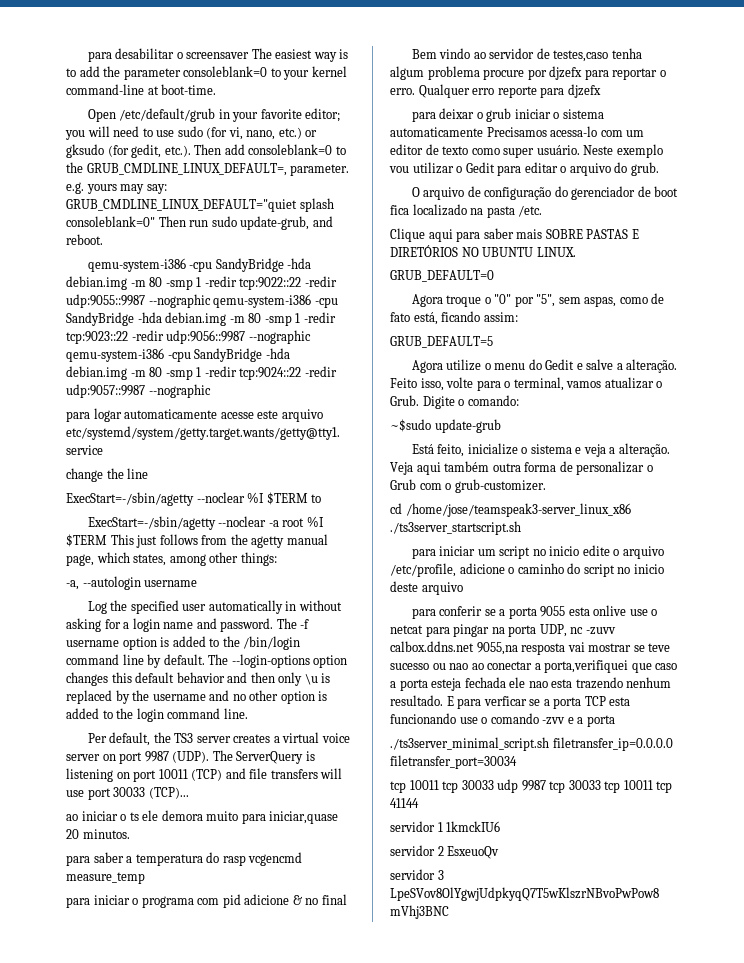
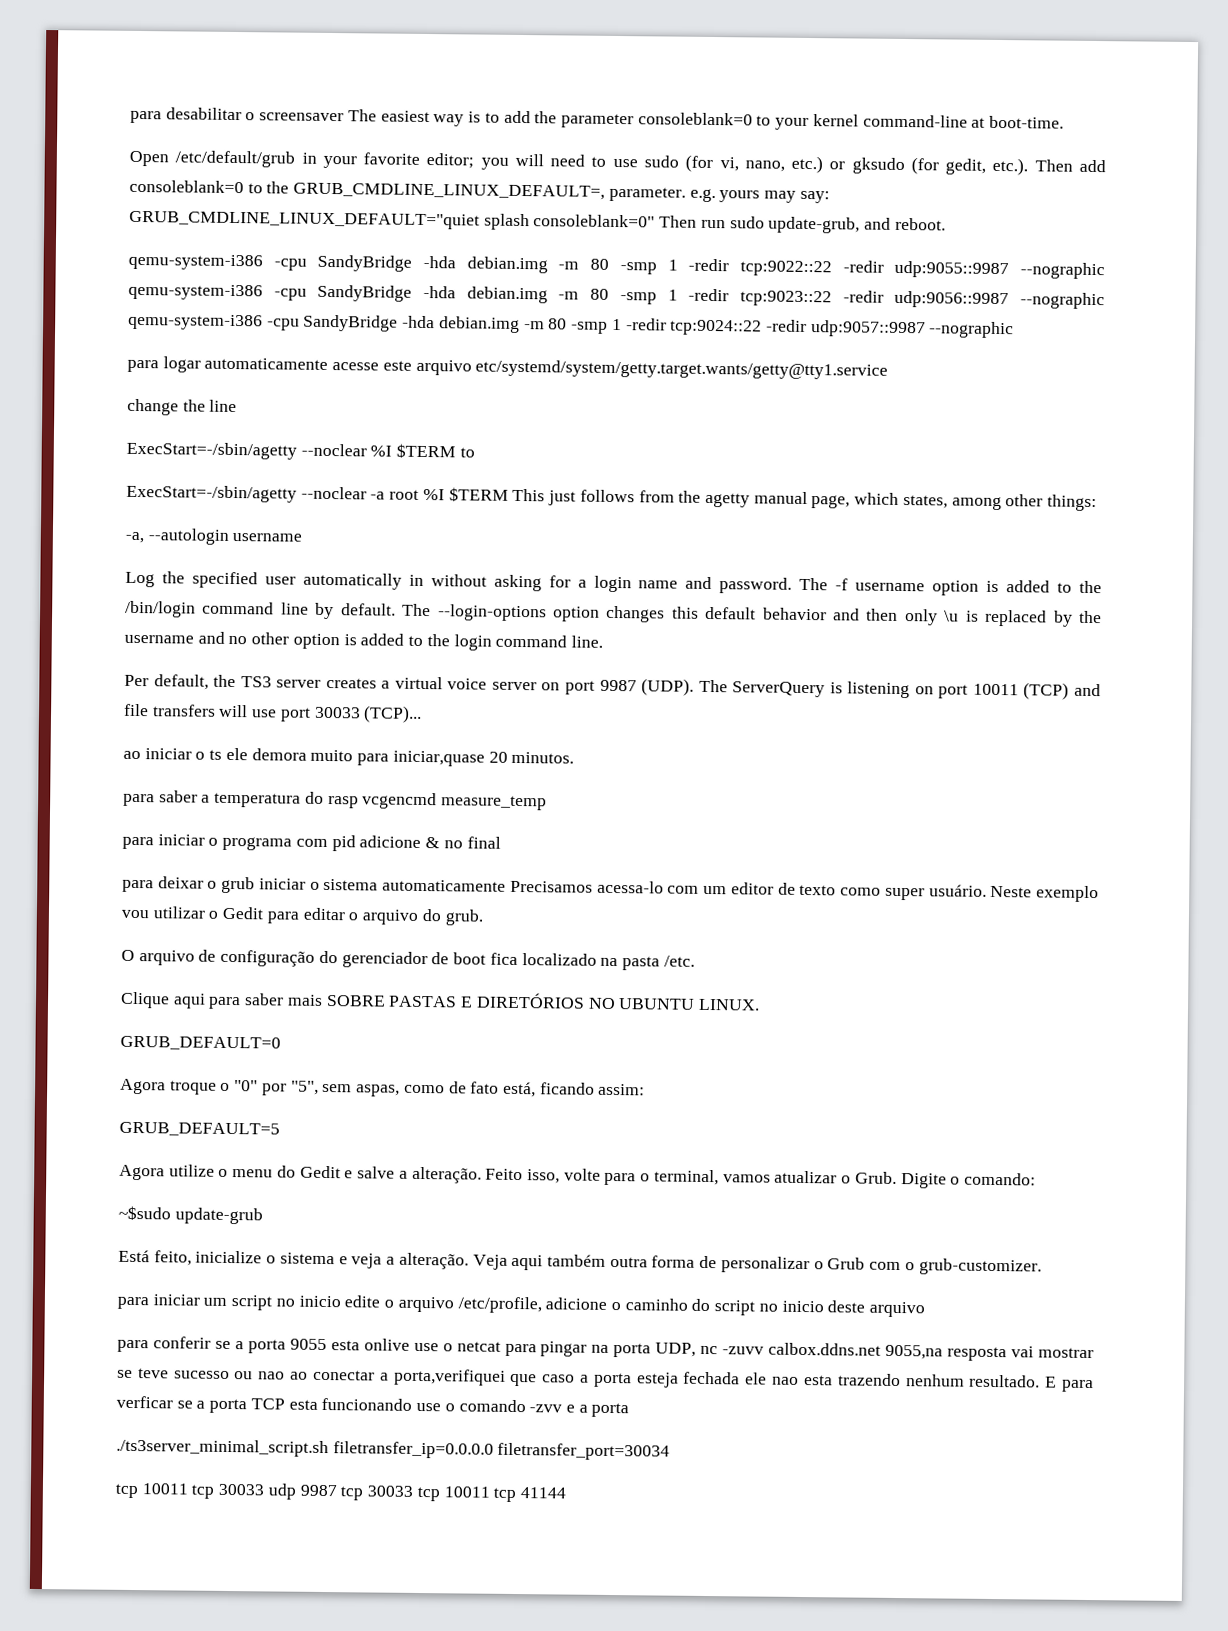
- Bem vindo ao servidor de testes,caso tenha algum problema procure por djzefx para reportar o erro. Qualquer erro reporte para djzefx
- cd /home/jose/teamspeak3-server_linux_x86 ./ts3server_startscript.sh
- servidor 1 1kmckIU6
- servidor 2 EsxeuoQv
- servidor 3 LpeSVov8OlYgwjUdpkyqQ7T5wKlszrNBvoPwPow8 mVhj3BNC

